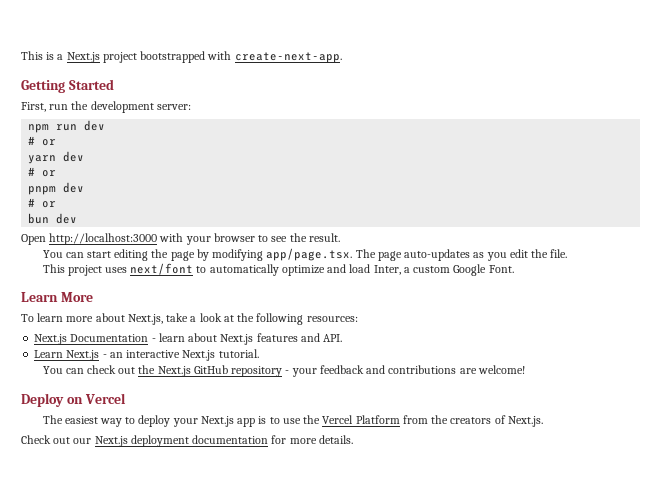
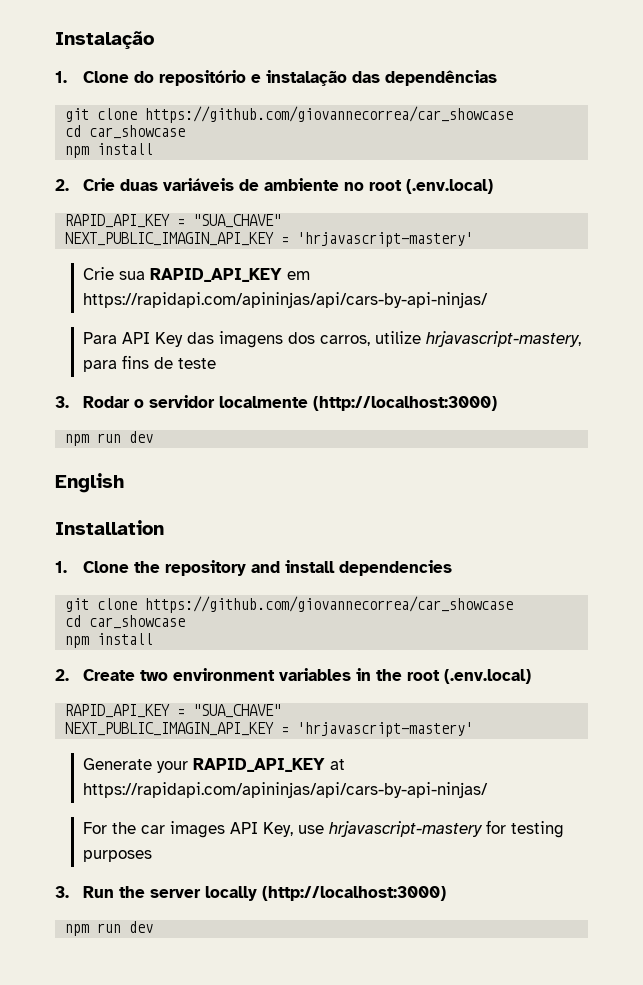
- This is a Next.js project bootstrapped with create-next-app.
- Getting Started
- First, run the development server:
+ Instalação
+ 1. Clone do repositório e instalação das dependências
+ git clone https://github.com/giovannecorrea/car_showcase
+ cd car_showcase
+ npm install
+ 2. Crie duas variáveis de ambiente no root (.env.local)
+ RAPID_API_KEY = "SUA_CHAVE"
+ NEXT_PUBLIC_IMAGIN_API_KEY = 'hrjavascript-mastery'
+ Crie sua RAPID_API_KEY em https://rapidapi.com/apininjas/api/cars-by-api-ninjas/
+ Para API Key das imagens dos carros, utilize hrjavascript-mastery, para fins de teste
+ 3. Rodar o servidor localmente (http://localhost:3000)
  npm run dev
- # or
- yarn dev
- # or
- pnpm dev
- # or
- bun dev
- Open http://localhost:3000 with your browser to see the result.
- You can start editing the page by modifying app/page.tsx. The page auto-updates as you edit the file.
- This project uses next/font to automatically optimize and load Inter, a custom Google Font.
- Learn More
- To learn more about Next.js, take a look at the following resources:
- Next.js Documentation - learn about Next.js features and API.
- Learn Next.js - an interactive Next.js tutorial.
- You can check out the Next.js GitHub repository - your feedback and contributions are welcome!
- Deploy on Vercel
- The easiest way to deploy your Next.js app is to use the Vercel Platform from the creators of Next.js.
- Check out our Next.js deployment documentation for more details.
+ English
+ Installation
+ 1. Clone the repository and install dependencies
+ git clone https://github.com/giovannecorrea/car_showcase
+ cd car_showcase
+ npm install
+ 2. Create two environment variables in the root (.env.local)
+ RAPID_API_KEY = "SUA_CHAVE"
+ NEXT_PUBLIC_IMAGIN_API_KEY = 'hrjavascript-mastery'
+ Generate your RAPID_API_KEY at https://rapidapi.com/apininjas/api/cars-by-api-ninjas/
+ For the car images API Key, use hrjavascript-mastery for testing purposes
+ 3. Run the server locally (http://localhost:3000)
+ npm run dev

